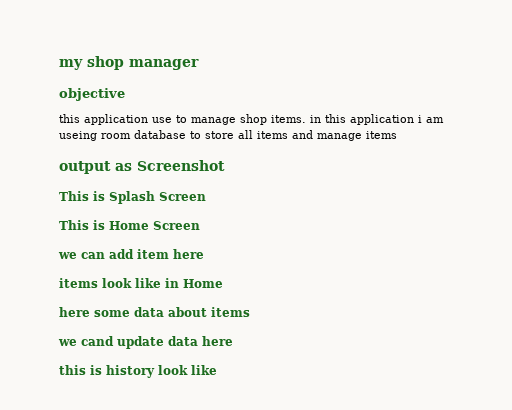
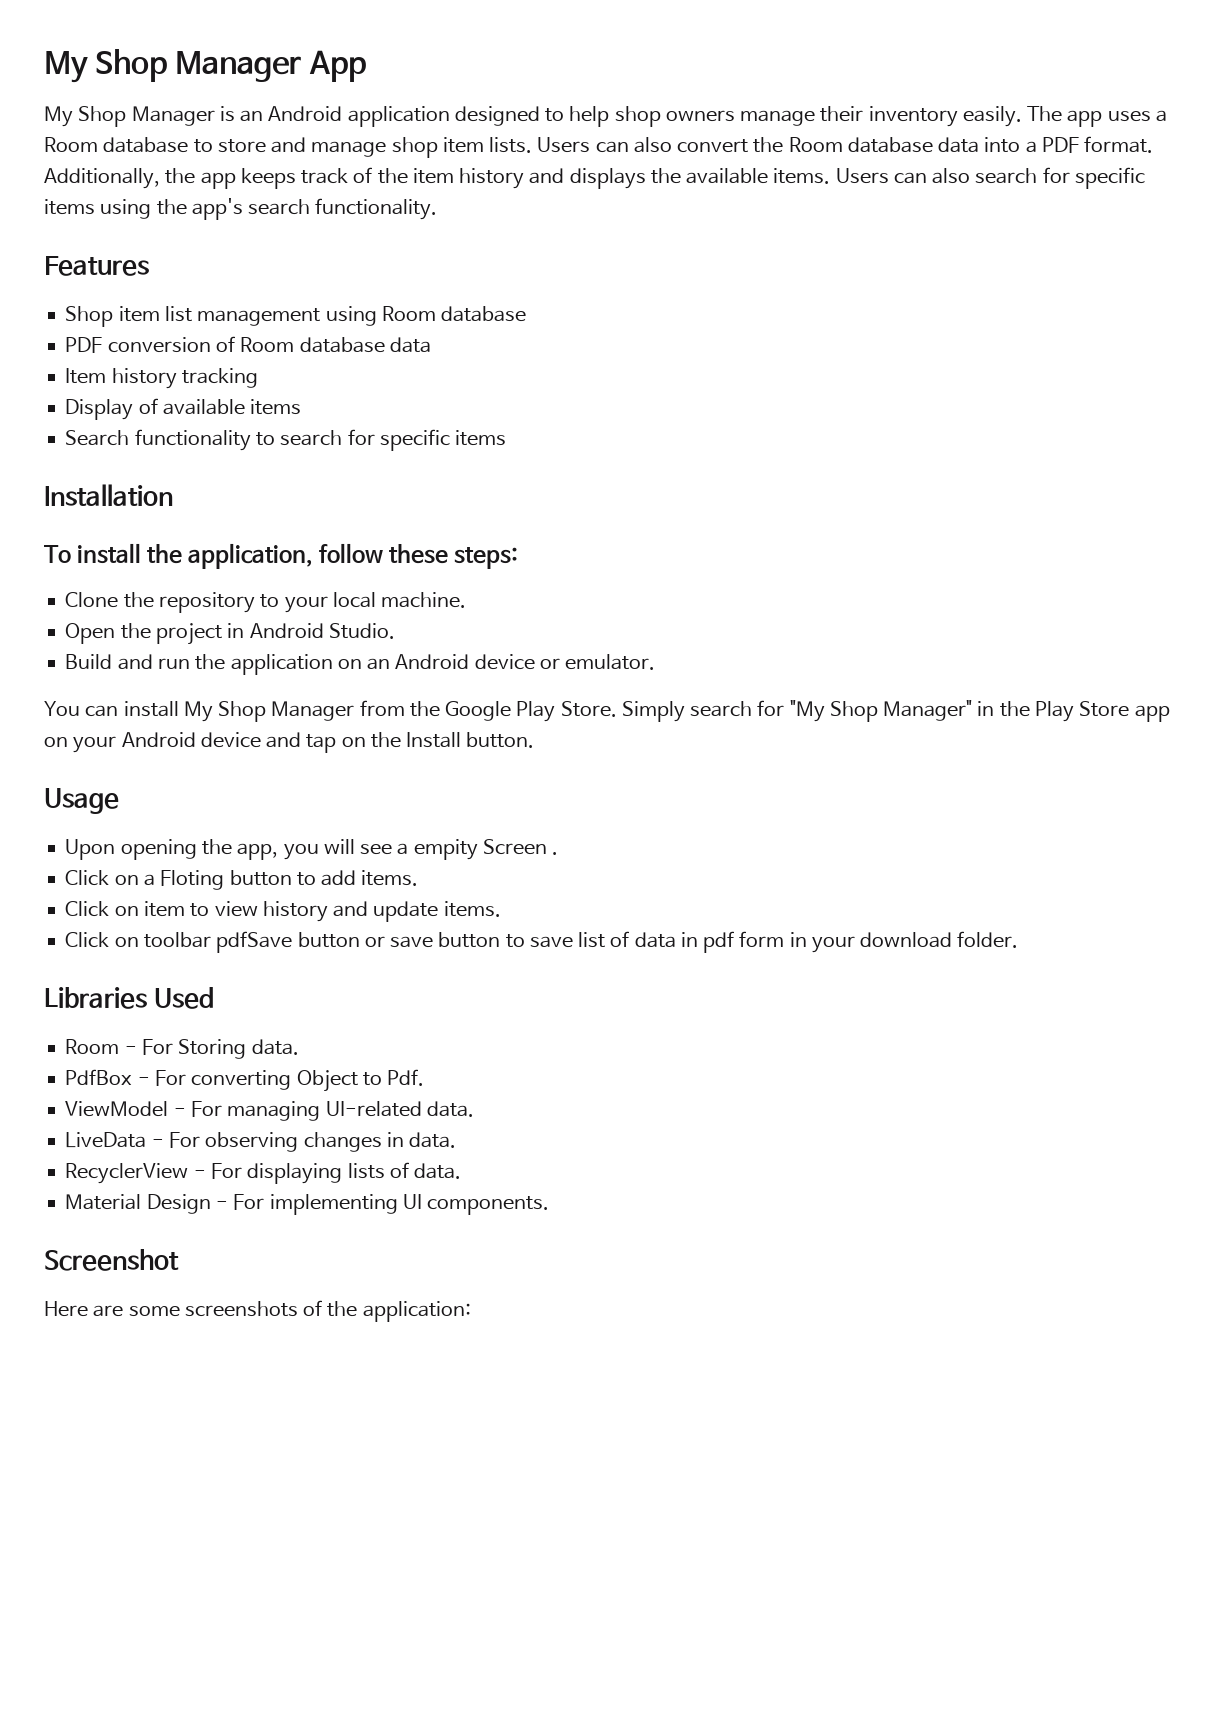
- my shop manager
- objective
- this application use to manage shop items. in this application i am useing room database to store all items and manage items
- output as Screenshot
- This is Splash Screen
- This is Home Screen
- we can add item here
- items look like in Home
- here some data about items
- we cand update data here
- this is history look like
+ My Shop Manager App
+ My Shop Manager is an Android application designed to help shop owners manage their inventory easily. The app uses a Room database to store and manage shop item lists. Users can also convert the Room database data into a PDF format. Additionally, the app keeps track of the item history and displays the available items. Users can also search for specific items using the app's search functionality.
+ Features
+ Shop item list management using Room database
+ PDF conversion of Room database data
+ Item history tracking
+ Display of available items
+ Search functionality to search for specific items
+ Installation
+ To install the application, follow these steps:
+ Clone the repository to your local machine.
+ Open the project in Android Studio.
+ Build and run the application on an Android device or emulator.
+ You can install My Shop Manager from the Google Play Store. Simply search for "My Shop Manager" in the Play Store app on your Android device and tap on the Install button.
+ Usage
+ Upon opening the app, you will see a empity Screen .
+ Click on a Floting button to add items.
+ Click on item to view history and update items.
+ Click on toolbar pdfSave button or save button to save list of data in pdf form in your download folder.
+ Libraries Used
+ Room - For Storing data.
+ PdfBox - For converting Object to Pdf.
+ ViewModel - For managing UI-related data.
+ LiveData - For observing changes in data.
+ RecyclerView - For displaying lists of data.
+ Material Design - For implementing UI components.
+ Screenshot
+ Here are some screenshots of the application:

